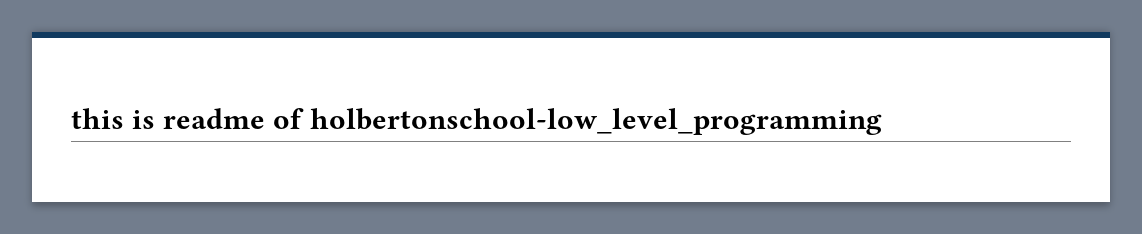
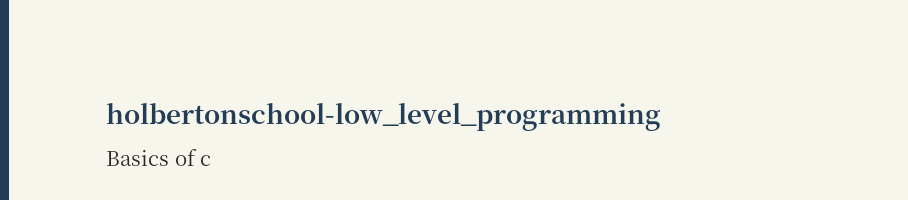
- this is readme of holbertonschool-low_level_programming
+ holbertonschool-low_level_programming
+ Basics of c

